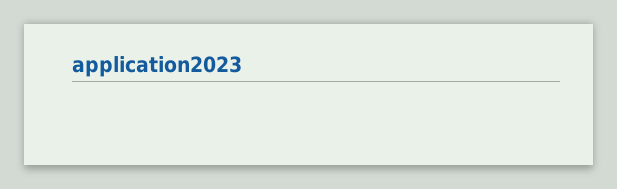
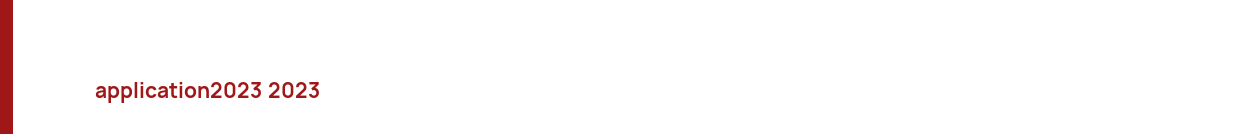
- application2023
+ application2023 2023

